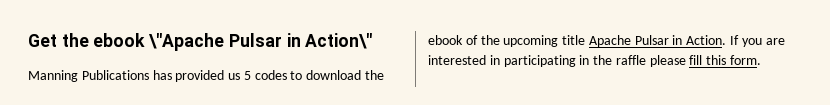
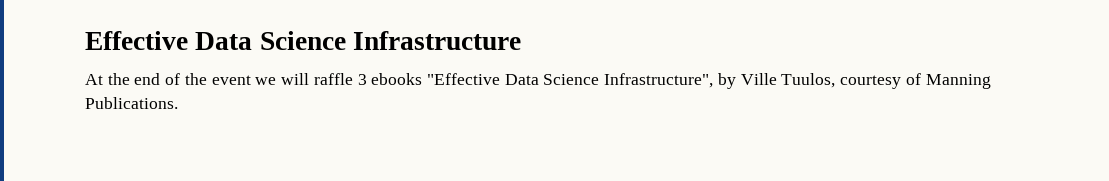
- Get the ebook \"Apache Pulsar in Action\"
- Manning Publications has provided us 5 codes to download the ebook of the upcoming title Apache Pulsar in Action. If you are interested in participating in the raffle please fill this form.
+ Effective Data Science Infrastructure
+ At the end of the event we will raffle 3 ebooks "Effective Data Science Infrastructure", by Ville Tuulos, courtesy of Manning Publications.

